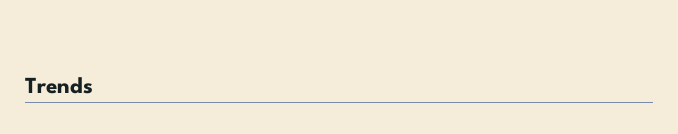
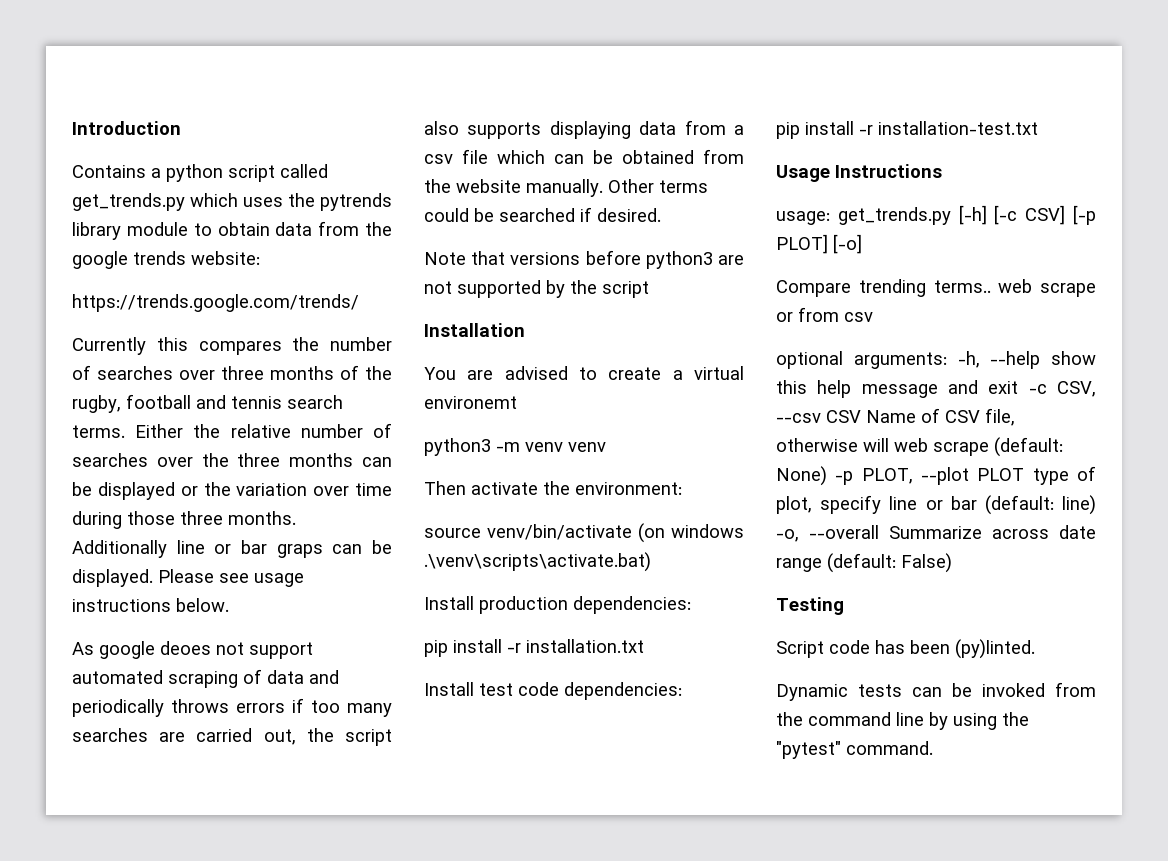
- Trends
+ Introduction
+ Contains a python script called get_trends.py which uses the pytrends library module to obtain data from the google trends website:
+ https://trends.google.com/trends/
+ Currently this compares the number of searches over three months of the rugby, football and tennis search terms. Either the relative number of searches over the three months can be displayed or the variation over time during those three months. Additionally line or bar graps can be displayed. Please see usage instructions below.
+ As google deoes not support automated scraping of data and periodically throws errors if too many searches are carried out, the script also supports displaying data from a csv file which can be obtained from the website manually. Other terms could be searched if desired.
+ Note that versions before python3 are not supported by the script
+ Installation
+ You are advised to create a virtual environemt
+ python3 -m venv venv
+ Then activate the environment:
+ source venv/bin/activate (on windows .\venv\scripts\activate.bat)
+ Install production dependencies:
+ pip install -r installation.txt
+ Install test code dependencies:
+ pip install -r installation-test.txt
+ Usage Instructions
+ usage: get_trends.py [-h] [-c CSV] [-p PLOT] [-o]
+ Compare trending terms.. web scrape or from csv
+ optional arguments: -h, --help show this help message and exit -c CSV, --csv CSV Name of CSV file, otherwise will web scrape (default: None) -p PLOT, --plot PLOT type of plot, specify line or bar (default: line) -o, --overall Summarize across date range (default: False)
+ Testing
+ Script code has been (py)linted.
+ Dynamic tests can be invoked from the command line by using the "pytest" command.

